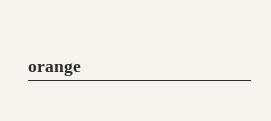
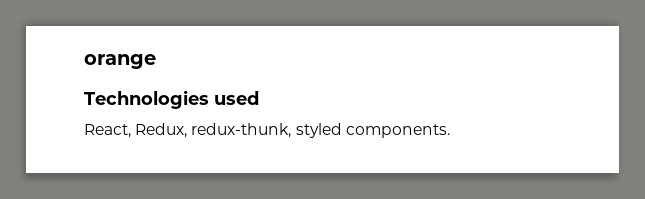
+ Technologies used
+ React, Redux, redux-thunk, styled components.

